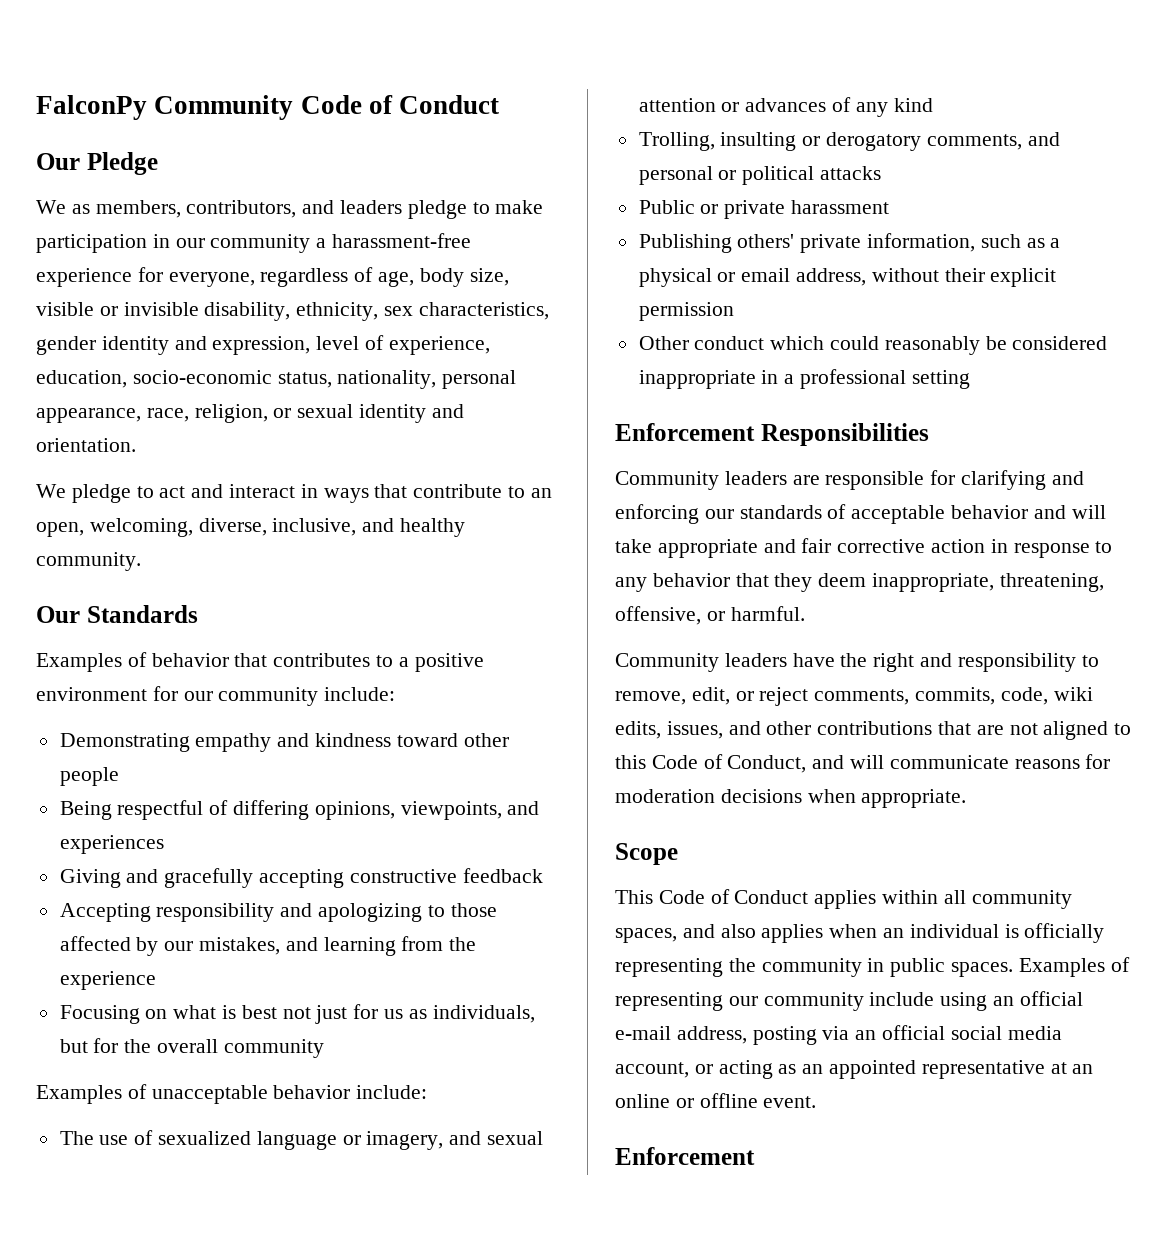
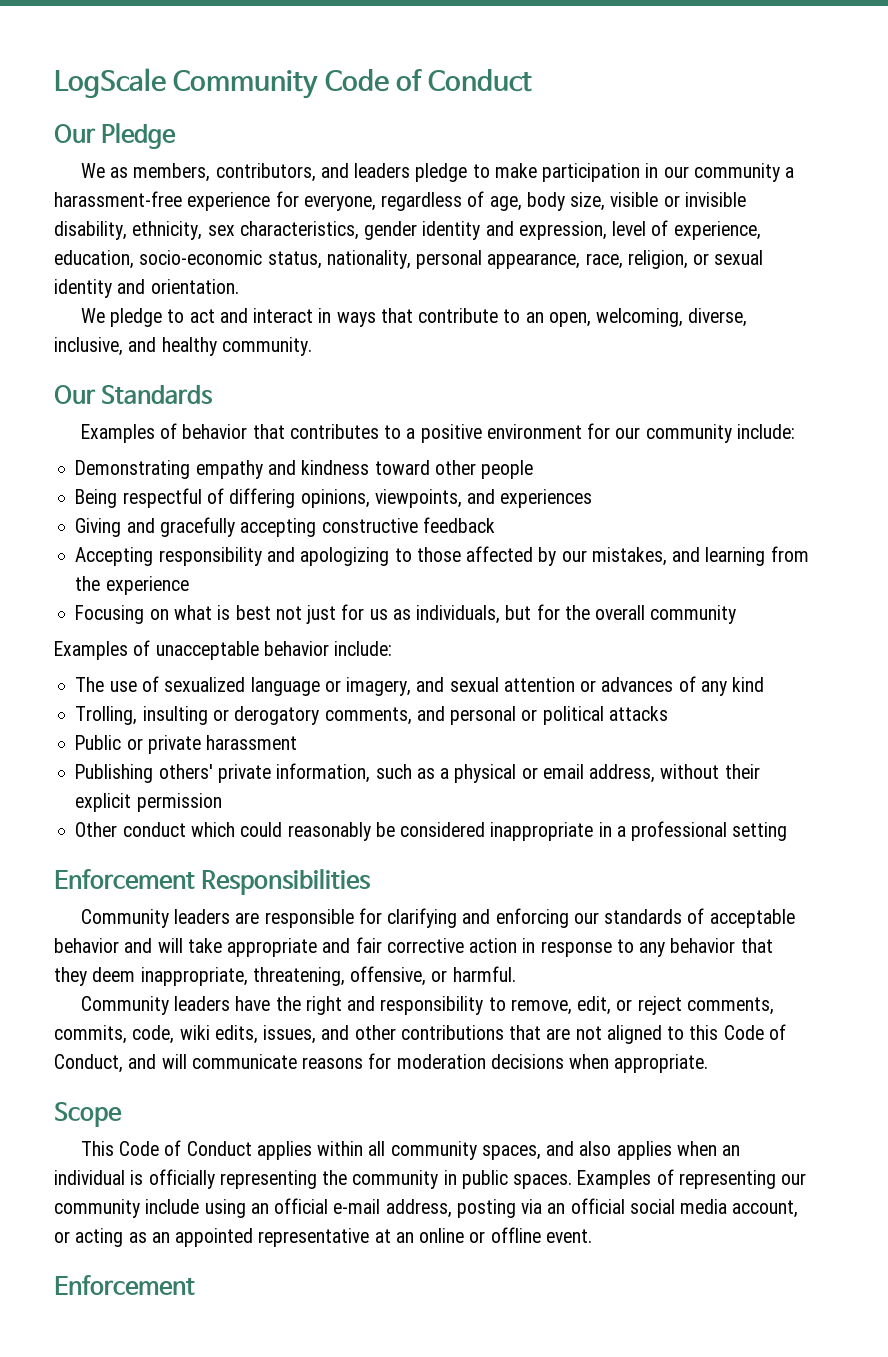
- FalconPy Community Code of Conduct
+ LogScale Community Code of Conduct

